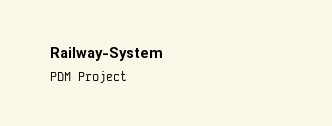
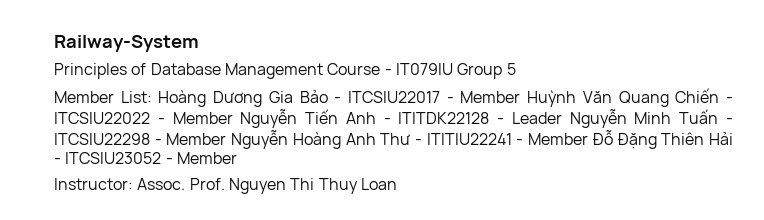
- PDM Project
+ Principles of Database Management Course - IT079IU Group 5
+ Member List: Hoàng Dương Gia Bảo - ITCSIU22017 - Member Huỳnh Văn Quang Chiến - ITCSIU22022 - Member Nguyễn Tiến Anh - ITITDK22128 - Leader Nguyễn Minh Tuấn - ITCSIU22298 - Member Nguyễn Hoàng Anh Thư - ITITIU22241 - Member Đỗ Đặng Thiên Hải - ITCSIU23052 - Member
+ Instructor: Assoc. Prof. Nguyen Thi Thuy Loan

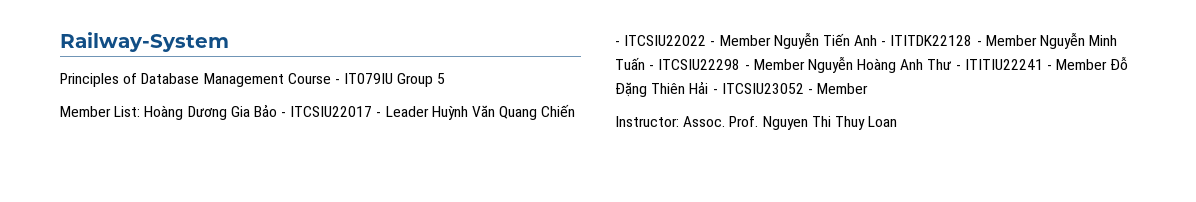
- Member List: Hoàng Dương Gia Bảo - ITCSIU22017 - Member Huỳnh Văn Quang Chiến - ITCSIU22022 - Member Nguyễn Tiến Anh - ITITDK22128 - Leader Nguyễn Minh Tuấn - ITCSIU22298 - Member Nguyễn Hoàng Anh Thư - ITITIU22241 - Member Đỗ Đặng Thiên Hải - ITCSIU23052 - Member
+ Member List: Hoàng Dương Gia Bảo - ITCSIU22017 - Leader Huỳnh Văn Quang Chiến - ITCSIU22022 - Member Nguyễn Tiến Anh - ITITDK22128 - Member Nguyễn Minh Tuấn - ITCSIU22298 - Member Nguyễn Hoàng Anh Thư - ITITIU22241 - Member Đỗ Đặng Thiên Hải - ITCSIU23052 - Member

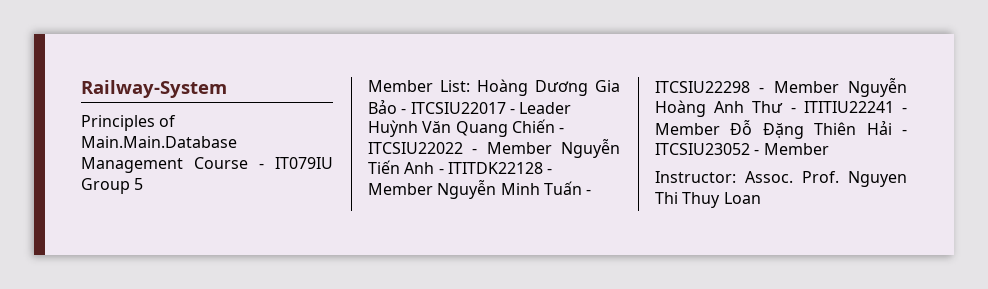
- Principles of Database Management Course - IT079IU Group 5
+ Principles of Main.Main.Database Management Course - IT079IU Group 5

